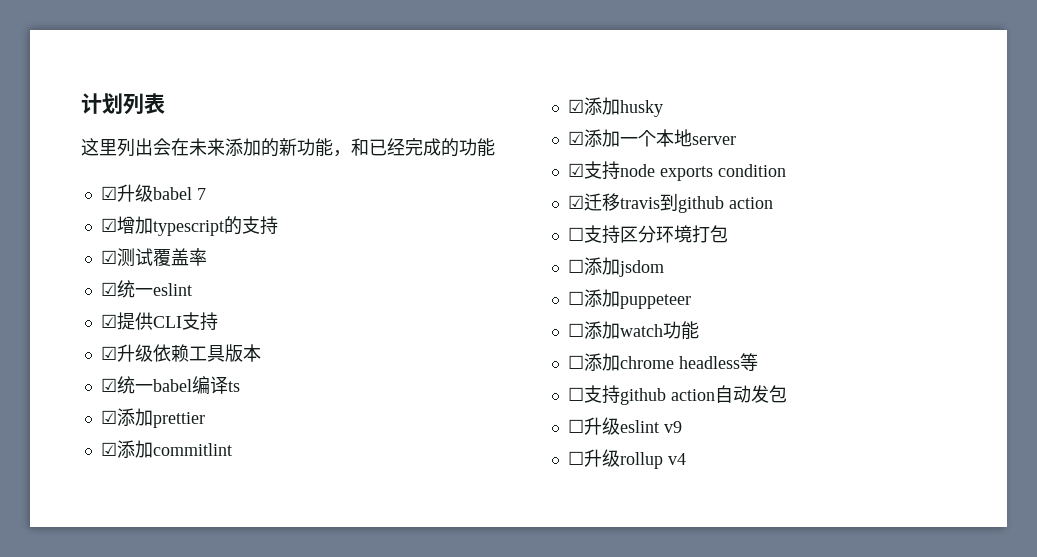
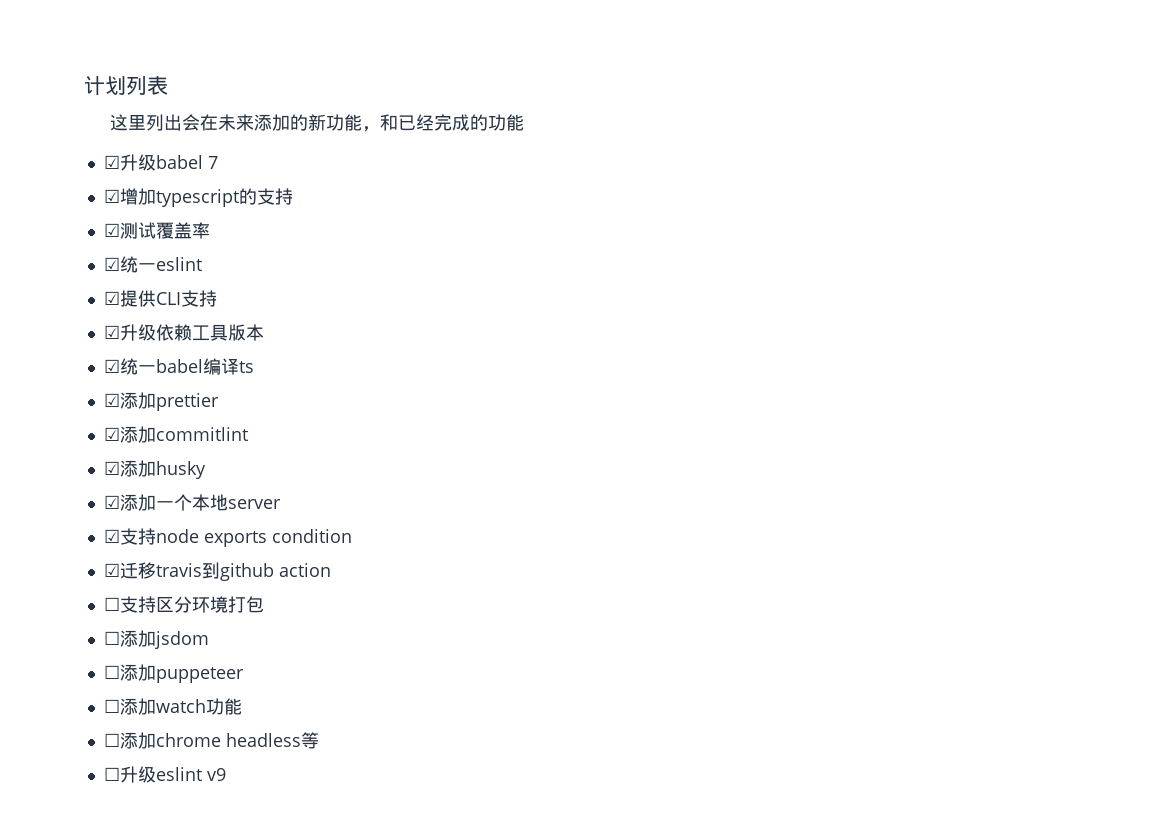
- ☐支持github action自动发包
- ☐升级rollup v4

